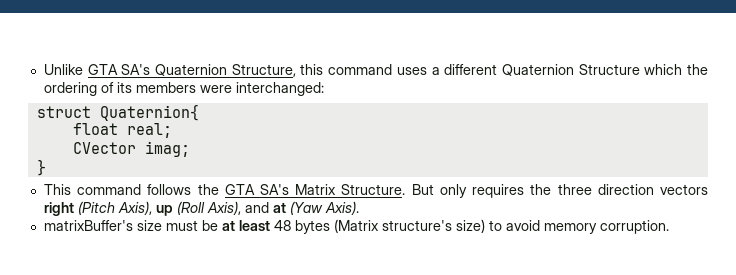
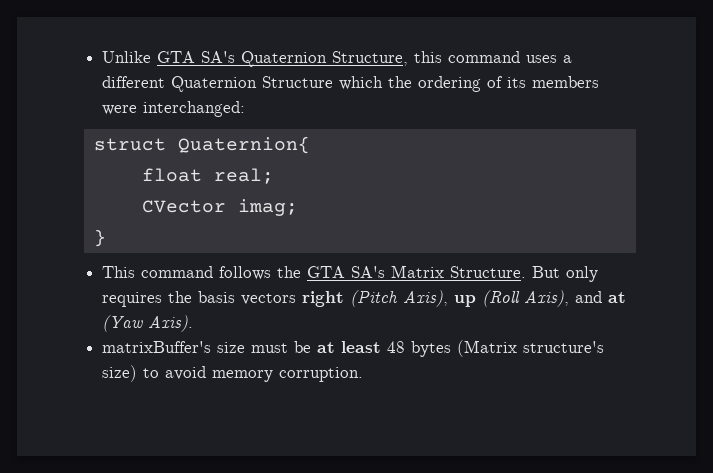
- But only requires the three direction vectors right (Pitch Axis), up (Roll Axis), and at (Yaw Axis).
+ But only requires the basis vectors right (Pitch Axis), up (Roll Axis), and at (Yaw Axis).

